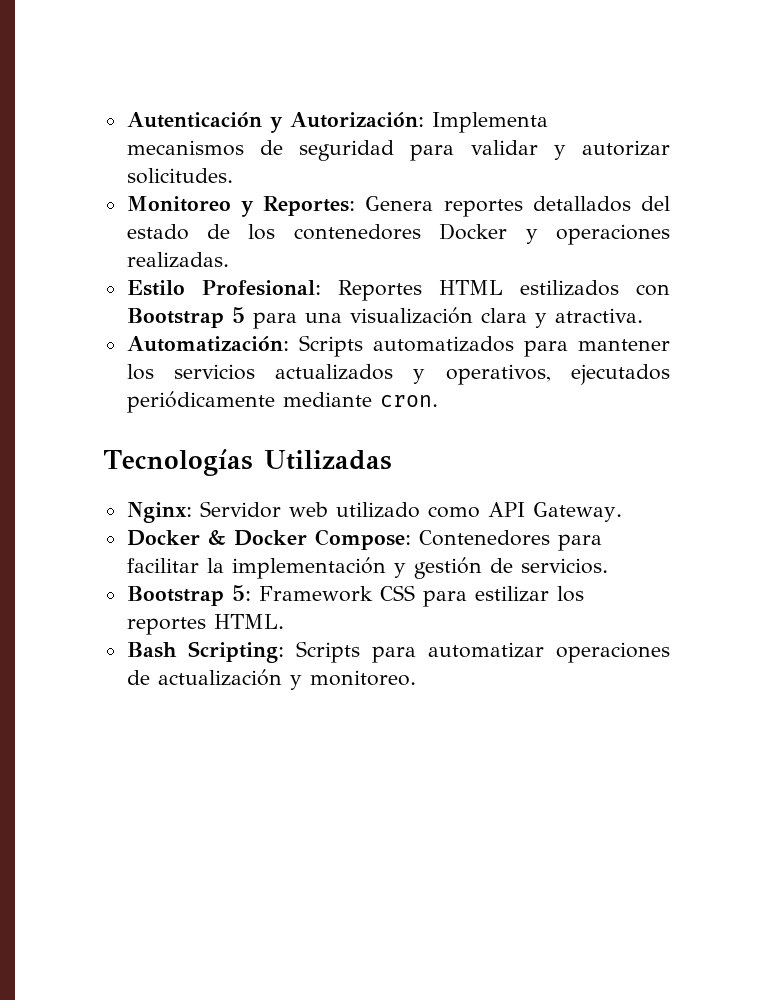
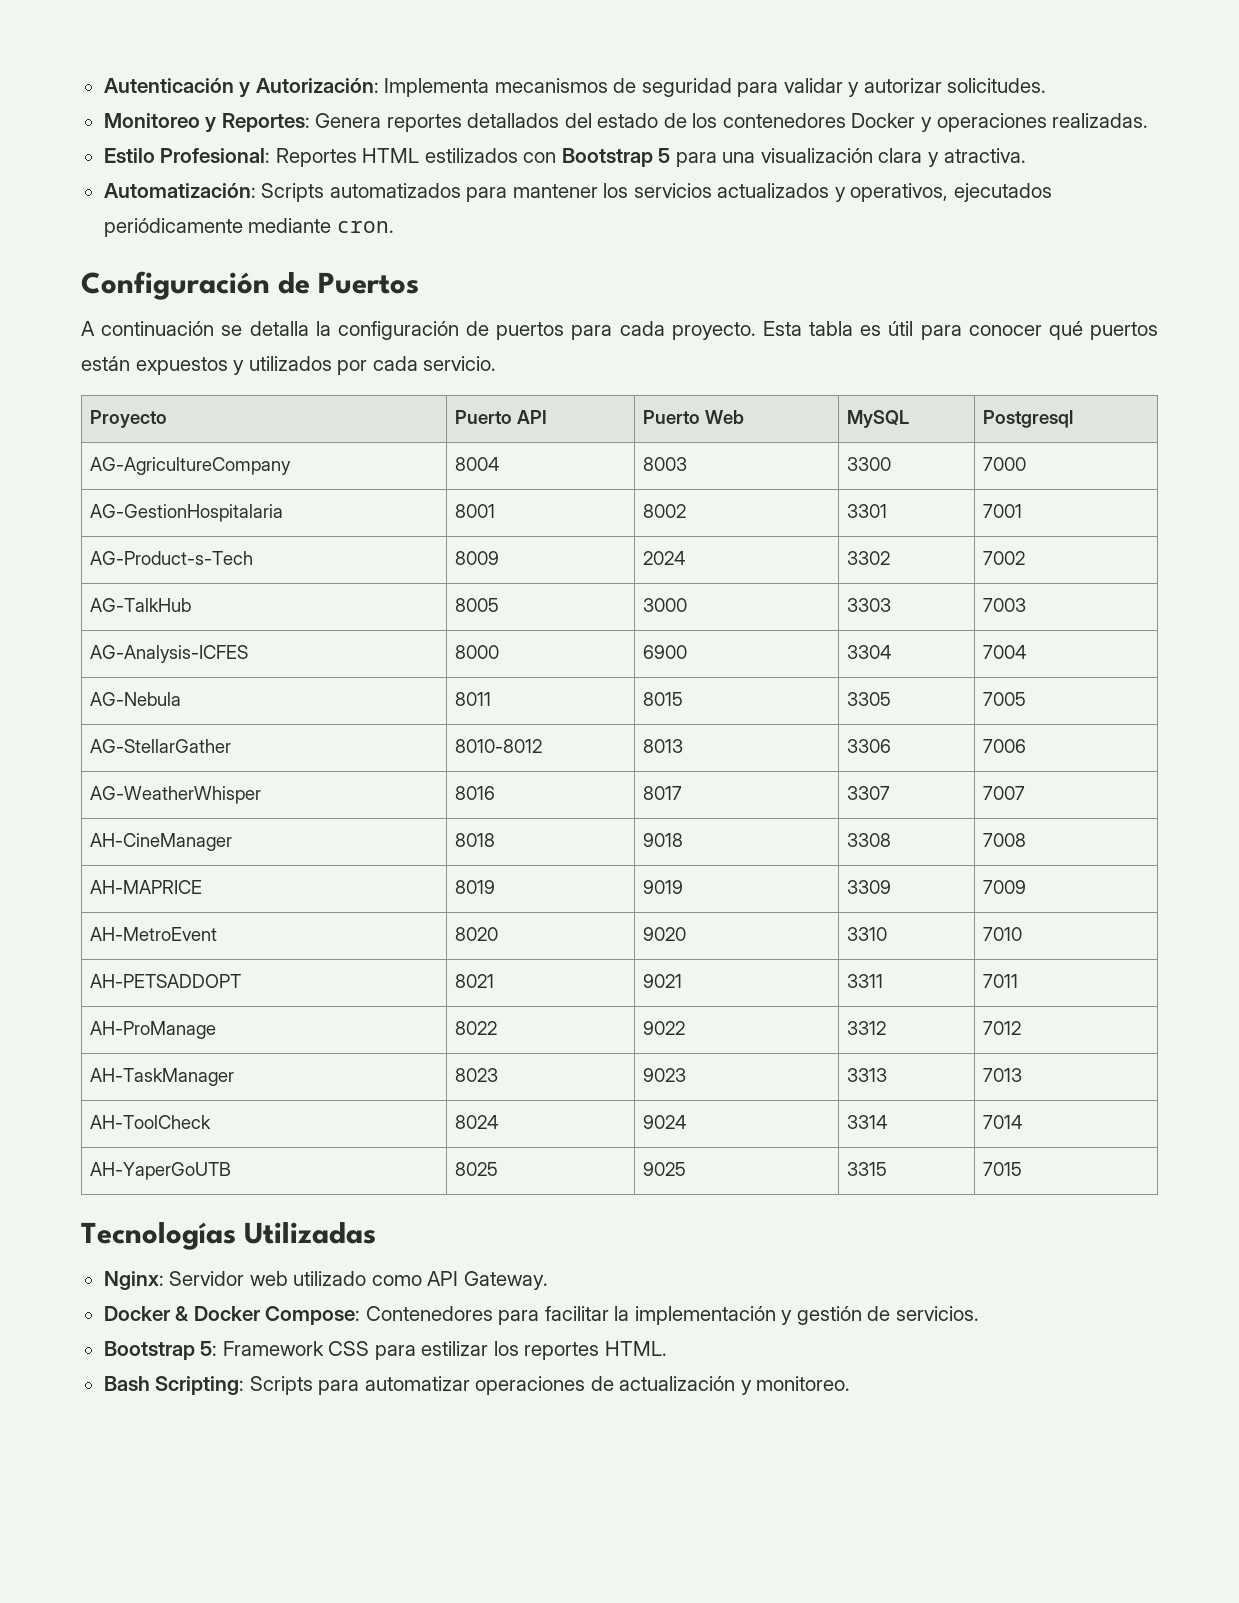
+ Configuración de Puertos
+ A continuación se detalla la configuración de puertos para cada proyecto. Esta tabla es útil para conocer qué puertos están expuestos y utilizados por cada servicio.
+ Proyecto | Puerto API | Puerto Web | MySQL | Postgresql
+ AG-AgricultureCompany | 8004 | 8003 | 3300 | 7000
+ AG-GestionHospitalaria | 8001 | 8002 | 3301 | 7001
+ AG-Product-s-Tech | 8009 | 2024 | 3302 | 7002
+ AG-TalkHub | 8005 | 3000 | 3303 | 7003
+ AG-Analysis-ICFES | 8000 | 6900 | 3304 | 7004
+ AG-Nebula | 8011 | 8015 | 3305 | 7005
+ AG-StellarGather | 8010-8012 | 8013 | 3306 | 7006
+ AG-WeatherWhisper | 8016 | 8017 | 3307 | 7007
+ AH-CineManager | 8018 | 9018 | 3308 | 7008
+ AH-MAPRICE | 8019 | 9019 | 3309 | 7009
+ AH-MetroEvent | 8020 | 9020 | 3310 | 7010
+ AH-PETSADDOPT | 8021 | 9021 | 3311 | 7011
+ AH-ProManage | 8022 | 9022 | 3312 | 7012
+ AH-TaskManager | 8023 | 9023 | 3313 | 7013
+ AH-ToolCheck | 8024 | 9024 | 3314 | 7014
+ AH-YaperGoUTB | 8025 | 9025 | 3315 | 7015

